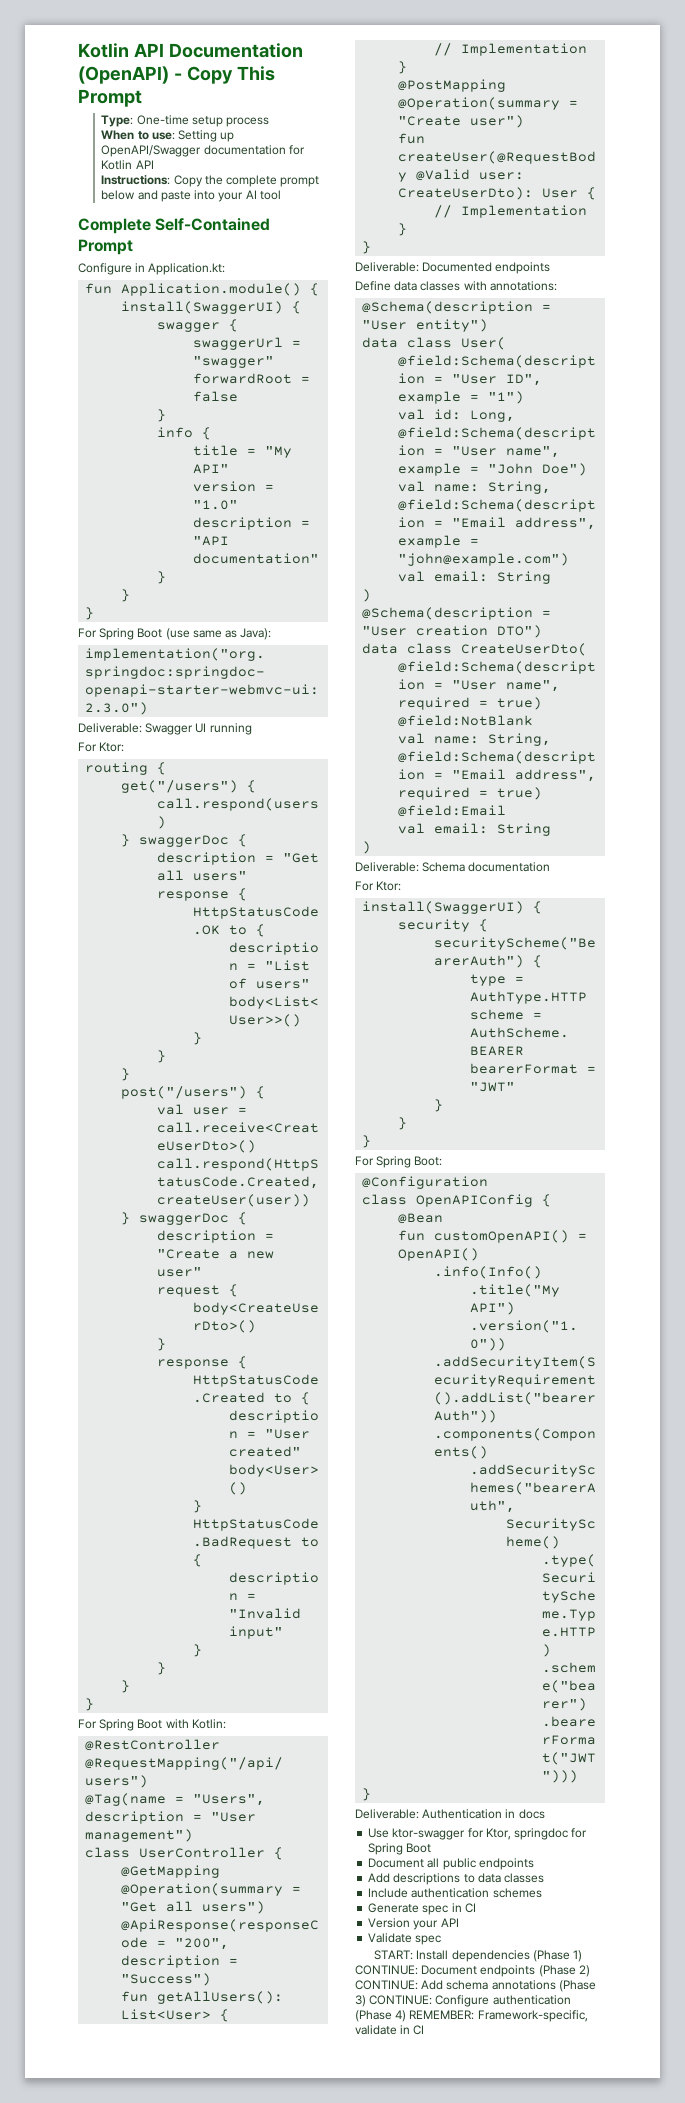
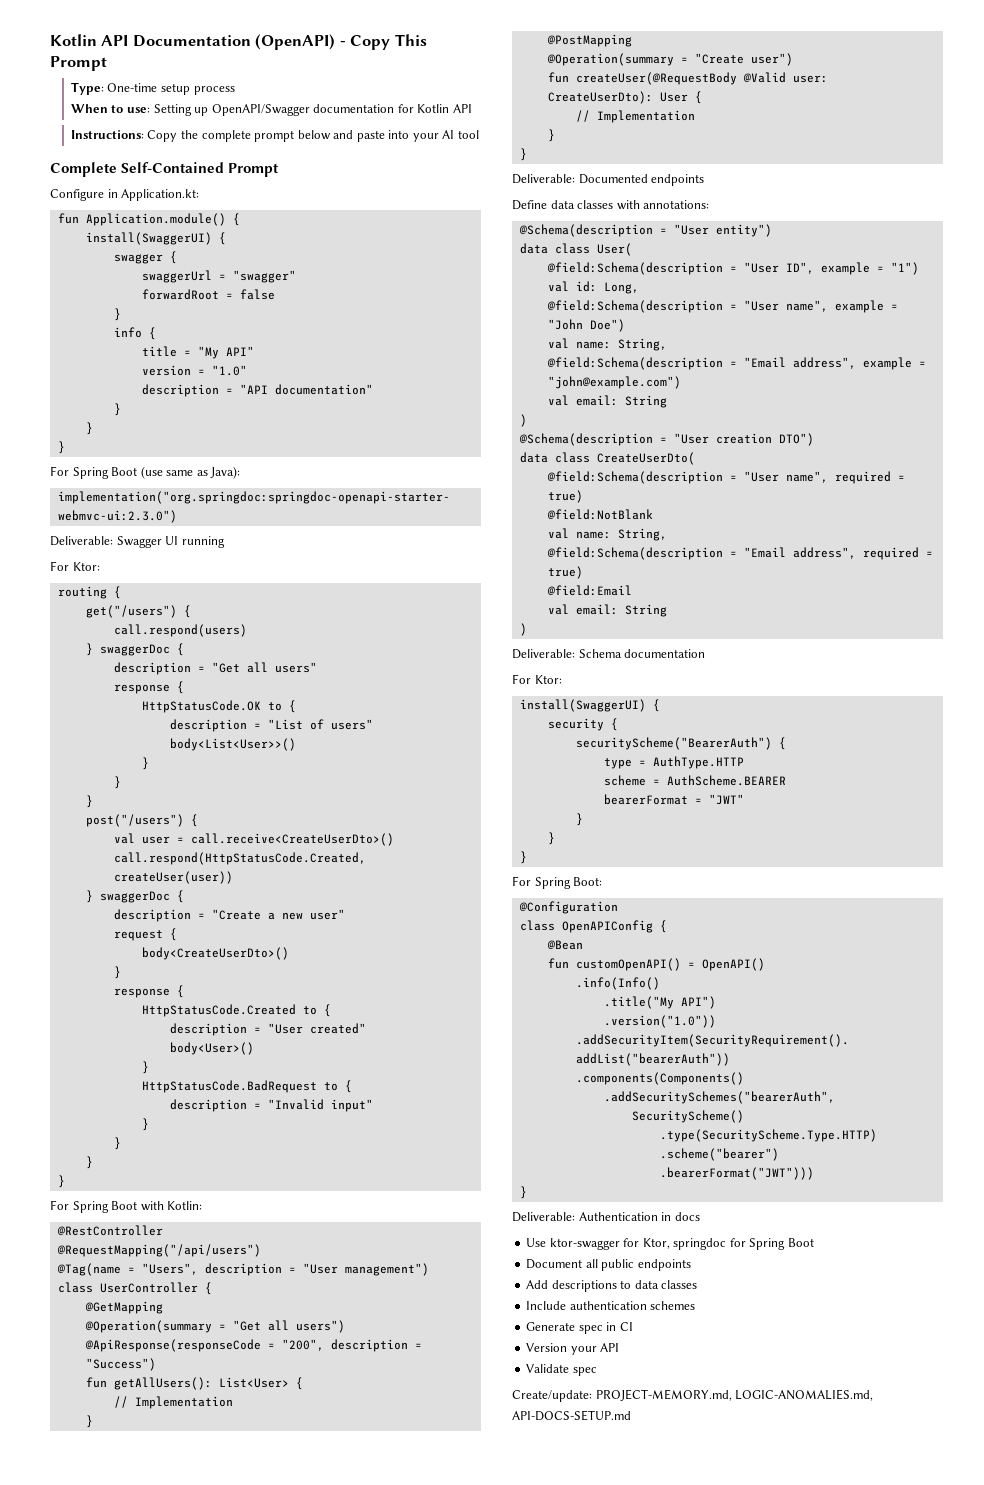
- START: Install dependencies (Phase 1) CONTINUE: Document endpoints (Phase 2) CONTINUE: Add schema annotations (Phase 3) CONTINUE: Configure authentication (Phase 4) REMEMBER: Framework-specific, validate in CI
+ Create/update: PROJECT-MEMORY.md, LOGIC-ANOMALIES.md, API-DOCS-SETUP.md

